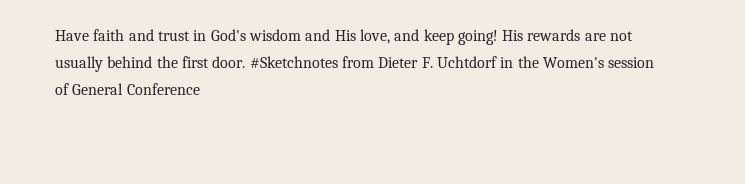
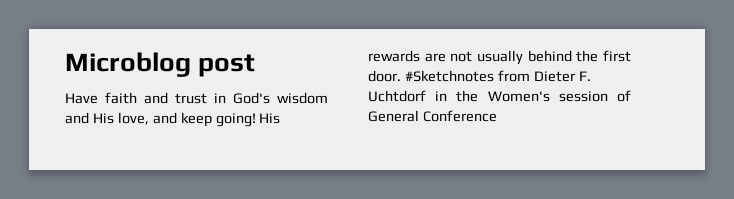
+ Microblog post

